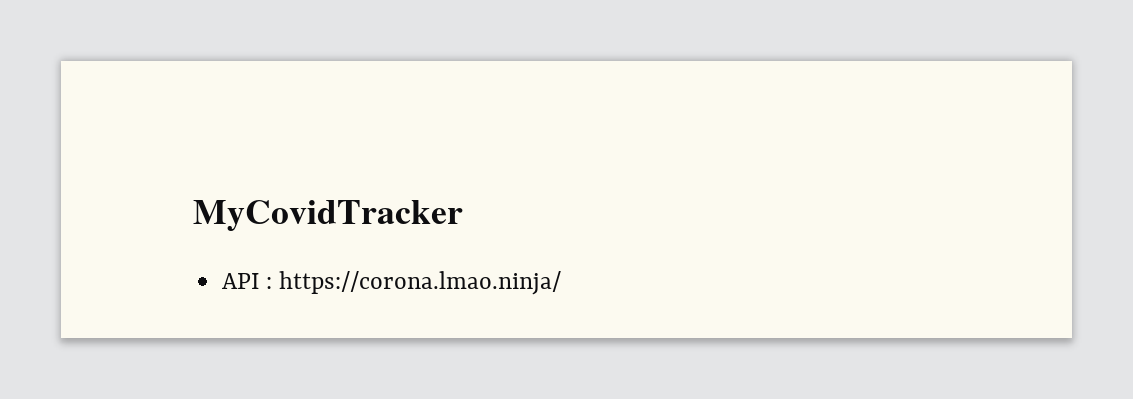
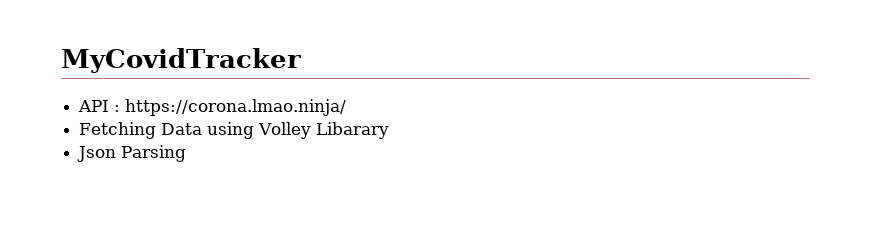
+ Fetching Data using Volley Libarary
+ Json Parsing

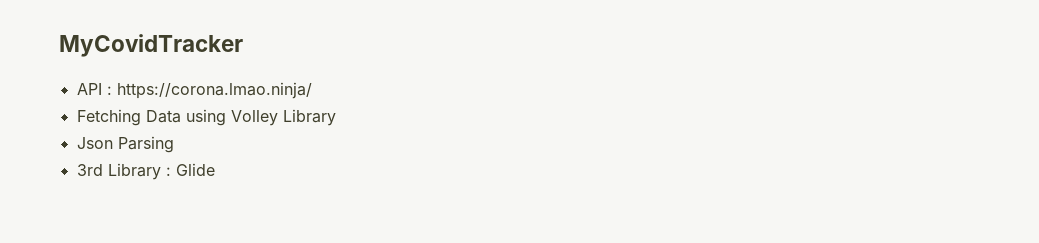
- Fetching Data using Volley Libarary
+ Fetching Data using Volley Library
+ 3rd Library : Glide

